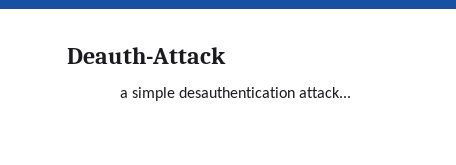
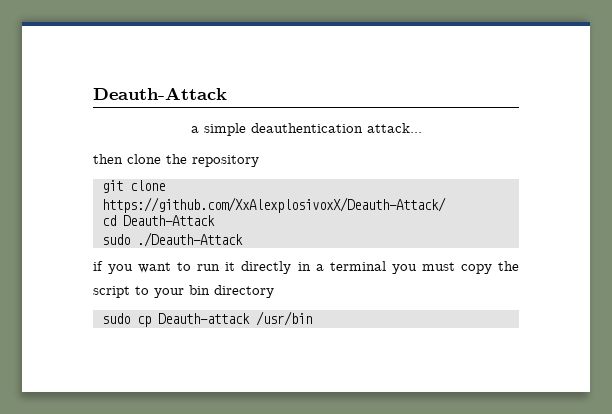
- a simple desauthentication attack...
+ a simple deauthentication attack...
+ then clone the repository
+ git clone https://github.com/XxAlexplosivoxX/Deauth-Attack/
+ cd Deauth-Attack
+ sudo ./Deauth-Attack
+ if you want to run it directly in a terminal you must copy the script to your bin directory
+ sudo cp Deauth-attack /usr/bin

